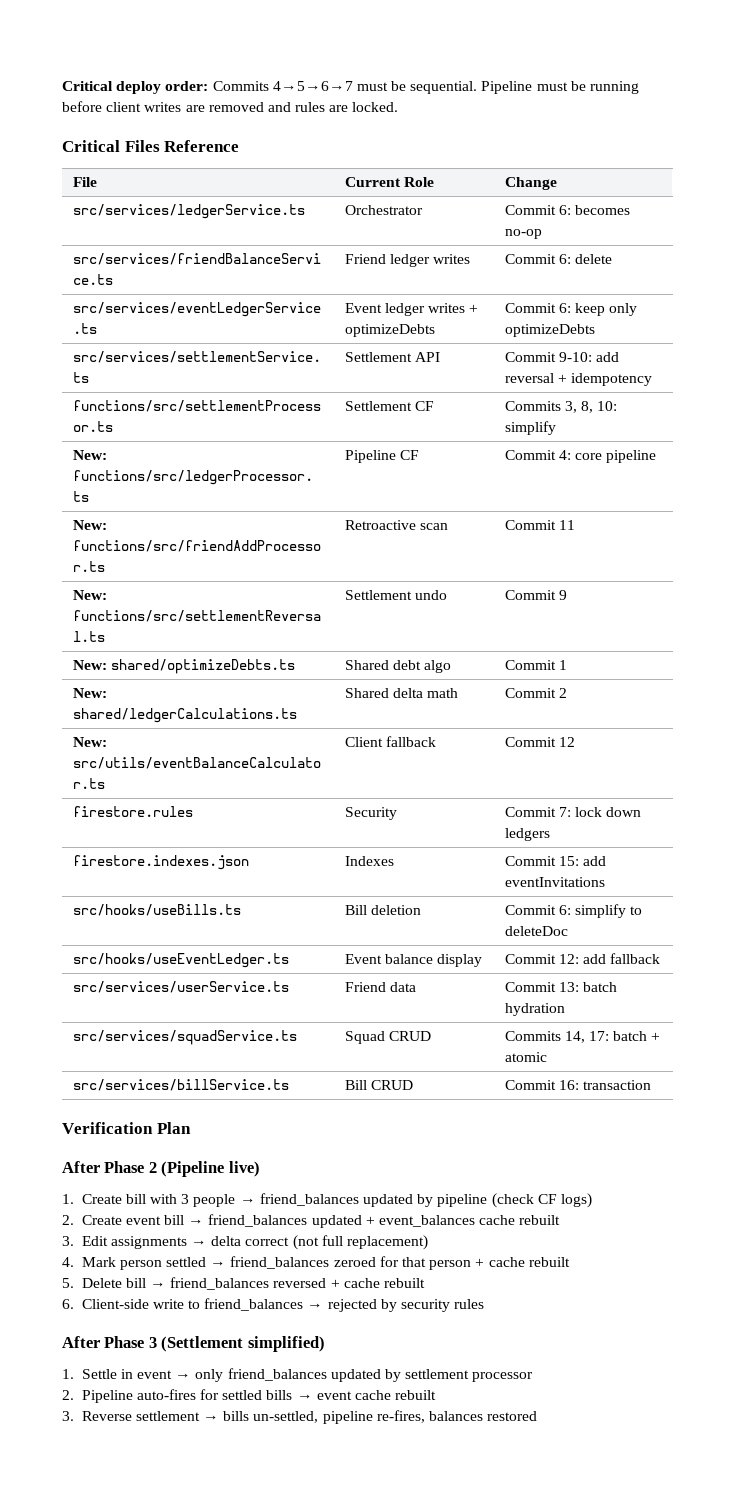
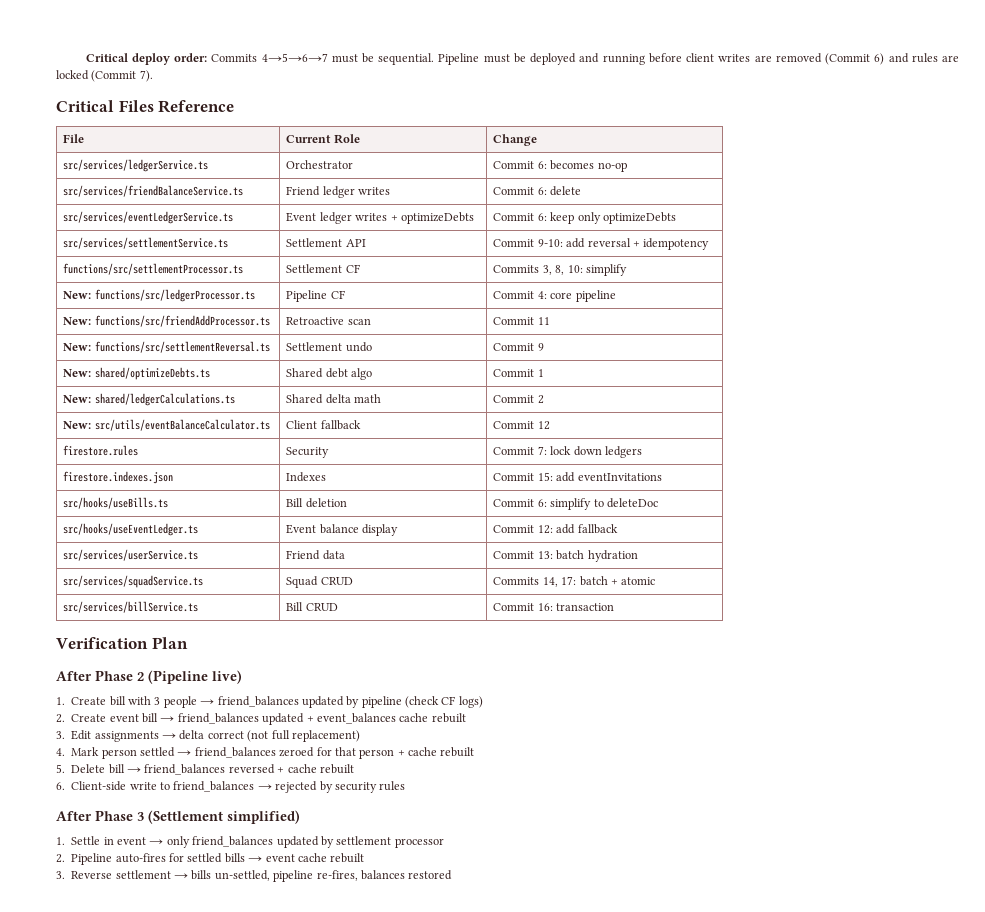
- Pipeline must be running before client writes are removed and rules are locked.
+ Pipeline must be deployed and running before client writes are removed (Commit 6) and rules are locked (Commit 7).

